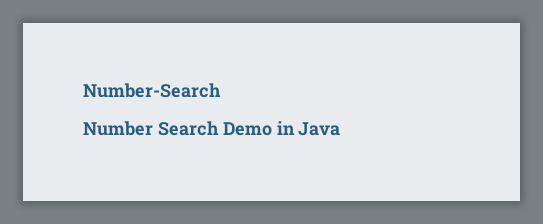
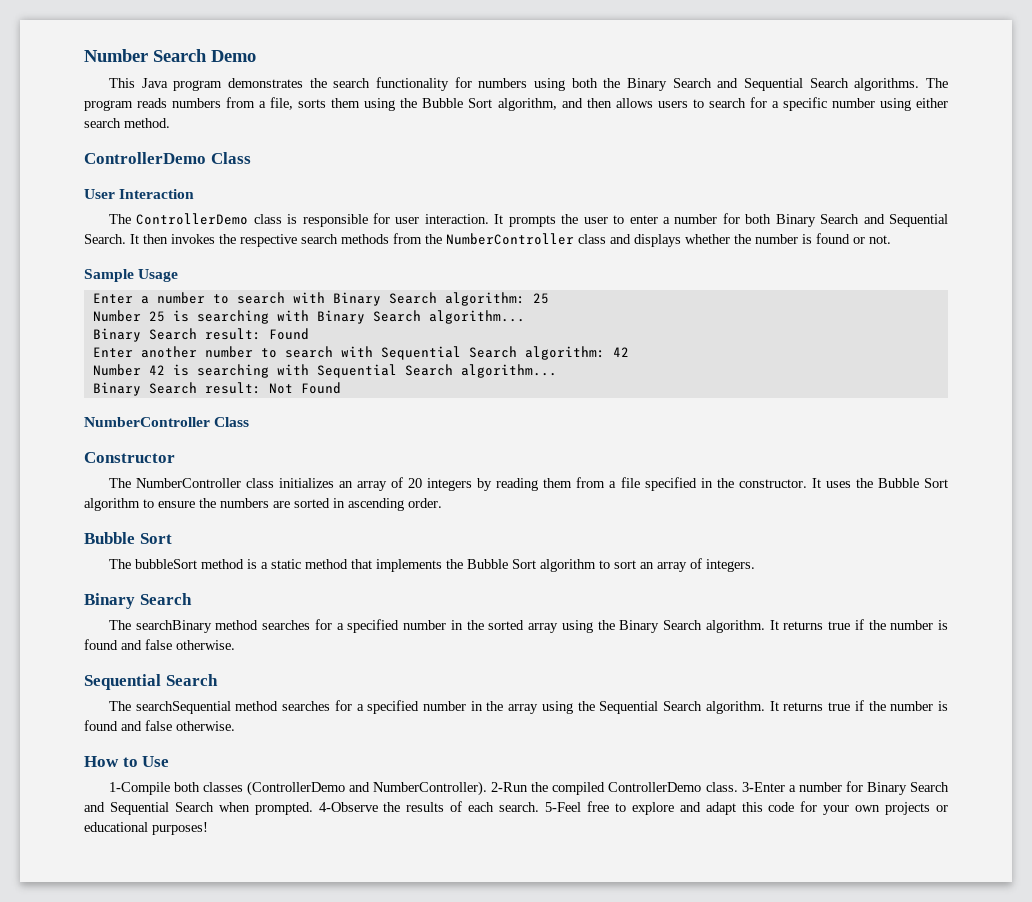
- Number-Search
- Number Search Demo in Java
+ Number Search Demo
+ This Java program demonstrates the search functionality for numbers using both the Binary Search and Sequential Search algorithms. The program reads numbers from a file, sorts them using the Bubble Sort algorithm, and then allows users to search for a specific number using either search method.
+ ControllerDemo Class
+ User Interaction
+ The ControllerDemo class is responsible for user interaction. It prompts the user to enter a number for both Binary Search and Sequential Search. It then invokes the respective search methods from the NumberController class and displays whether the number is found or not.
+ Sample Usage
+ Enter a number to search with Binary Search algorithm: 25
+ Number 25 is searching with Binary Search algorithm...
+ Binary Search result: Found
+ Enter another number to search with Sequential Search algorithm: 42
+ Number 42 is searching with Sequential Search algorithm...
+ Binary Search result: Not Found
+ NumberController Class
+ Constructor
+ The NumberController class initializes an array of 20 integers by reading them from a file specified in the constructor. It uses the Bubble Sort algorithm to ensure the numbers are sorted in ascending order.
+ Bubble Sort
+ The bubbleSort method is a static method that implements the Bubble Sort algorithm to sort an array of integers.
+ Binary Search
+ The searchBinary method searches for a specified number in the sorted array using the Binary Search algorithm. It returns true if the number is found and false otherwise.
+ Sequential Search
+ The searchSequential method searches for a specified number in the array using the Sequential Search algorithm. It returns true if the number is found and false otherwise.
+ How to Use
+ 1-Compile both classes (ControllerDemo and NumberController). 2-Run the compiled ControllerDemo class. 3-Enter a number for Binary Search and Sequential Search when prompted. 4-Observe the results of each search. 5-Feel free to explore and adapt this code for your own projects or educational purposes!

